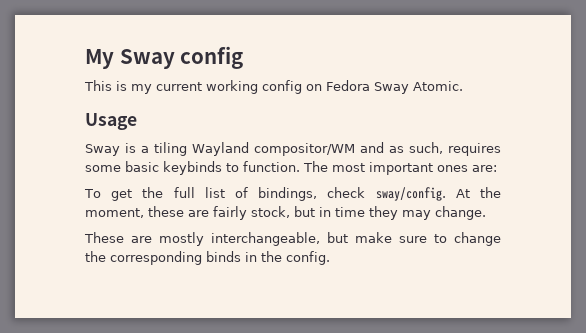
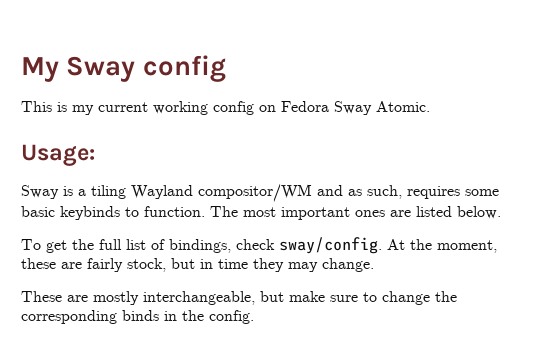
- Usage
+ Usage:
- The most important ones are:
+ The most important ones are listed below.

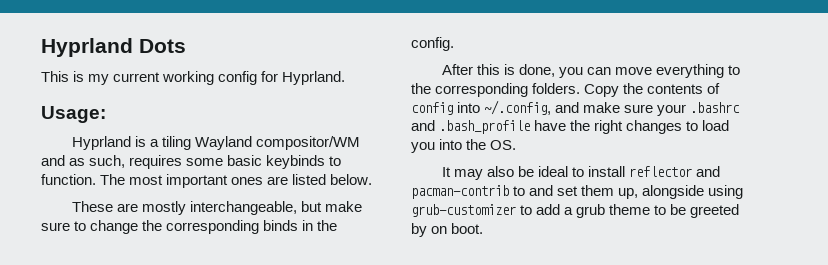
- My Sway config
+ Hyprland Dots
- This is my current working config on Fedora Sway Atomic.
+ This is my current working config for Hyprland.
- Sway is a tiling Wayland compositor/WM and as such, requires some basic keybinds to function.
+ Hyprland is a tiling Wayland compositor/WM and as such, requires some basic keybinds to function.
- To get the full list of bindings, check sway/config. At the moment, these are fairly stock, but in time they may change.
+ After this is done, you can move everything to the corresponding folders. Copy the contents of config into ~/.config, and make sure your .bashrc and .bash_profile have the right changes to load you into the OS.
+ It may also be ideal to install reflector and pacman-contrib to and set them up, alongside using grub-customizer to add a grub theme to be greeted by on boot.

